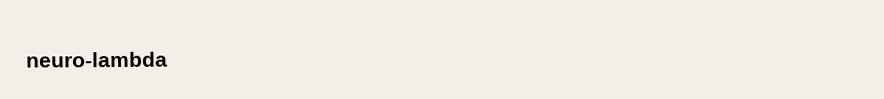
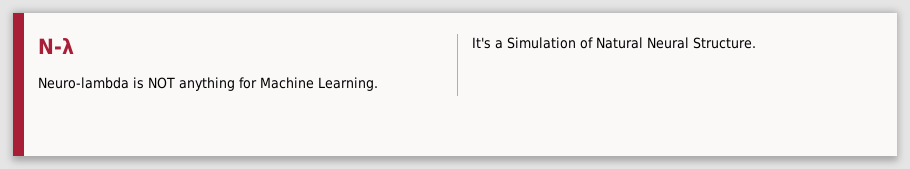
- neuro-lambda
+ Ν-λ
+ Neuro-lambda is NOT anything for Machine Learning.
+ It's a Simulation of Natural Neural Structure.

